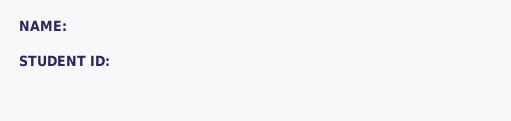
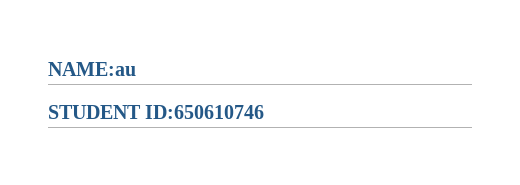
- NAME:
+ NAME:au
- STUDENT ID:
+ STUDENT ID:650610746

